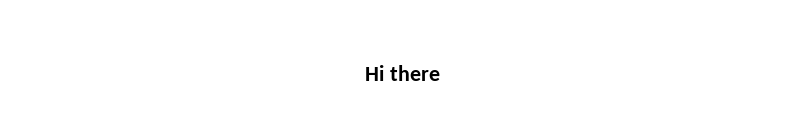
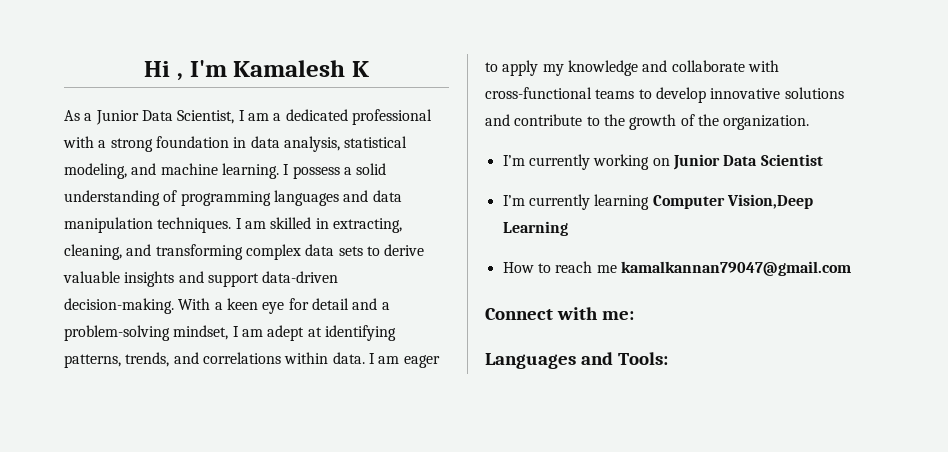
- Hi there
+ Hi , I'm Kamalesh K
+ As a Junior Data Scientist, I am a dedicated professional with a strong foundation in data analysis, statistical modeling, and machine learning. I possess a solid understanding of programming languages and data manipulation techniques. I am skilled in extracting, cleaning, and transforming complex data sets to derive valuable insights and support data-driven decision-making. With a keen eye for detail and a problem-solving mindset, I am adept at identifying patterns, trends, and correlations within data. I am eager to apply my knowledge and collaborate with cross-functional teams to develop innovative solutions and contribute to the growth of the organization.
+ I’m currently working on Junior Data Scientist
+ I’m currently learning Computer Vision,Deep Learning
+ How to reach me kamalkannan79047@gmail.com
+ Connect with me:
+ Languages and Tools:

